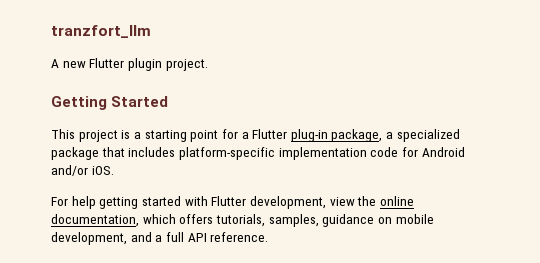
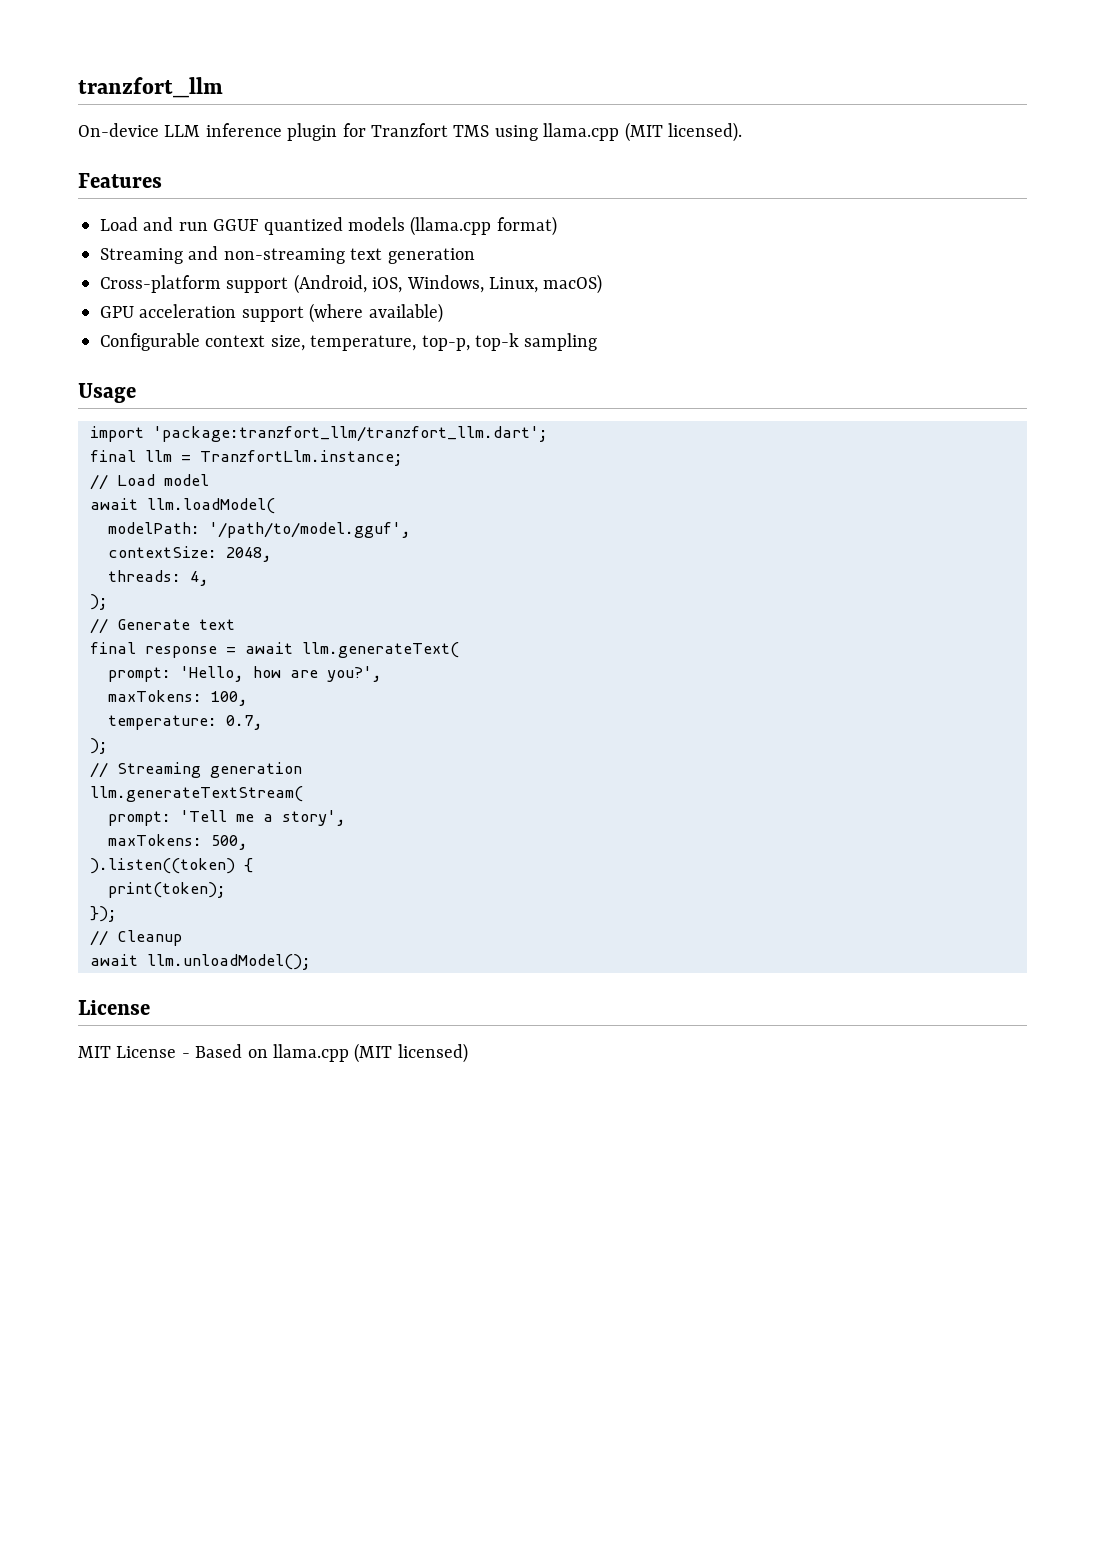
- A new Flutter plugin project.
- Getting Started
- This project is a starting point for a Flutter plug-in package, a specialized package that includes platform-specific implementation code for Android and/or iOS.
- For help getting started with Flutter development, view the online documentation, which offers tutorials, samples, guidance on mobile development, and a full API reference.
+ On-device LLM inference plugin for Tranzfort TMS using llama.cpp (MIT licensed).
+ Features
+ Load and run GGUF quantized models (llama.cpp format)
+ Streaming and non-streaming text generation
+ Cross-platform support (Android, iOS, Windows, Linux, macOS)
+ GPU acceleration support (where available)
+ Configurable context size, temperature, top-p, top-k sampling
+ Usage
+ import 'package:tranzfort_llm/tranzfort_llm.dart';
+ final llm = TranzfortLlm.instance;
+ // Load model
+ await llm.loadModel(
+ modelPath: '/path/to/model.gguf',
+ contextSize: 2048,
+ threads: 4,
+ );
+ // Generate text
+ final response = await llm.generateText(
+ prompt: 'Hello, how are you?',
+ maxTokens: 100,
+ temperature: 0.7,
+ );
+ // Streaming generation
+ llm.generateTextStream(
+ prompt: 'Tell me a story',
+ maxTokens: 500,
+ ).listen((token) {
+ print(token);
+ });
+ // Cleanup
+ await llm.unloadModel();
+ License
+ MIT License - Based on llama.cpp (MIT licensed)

